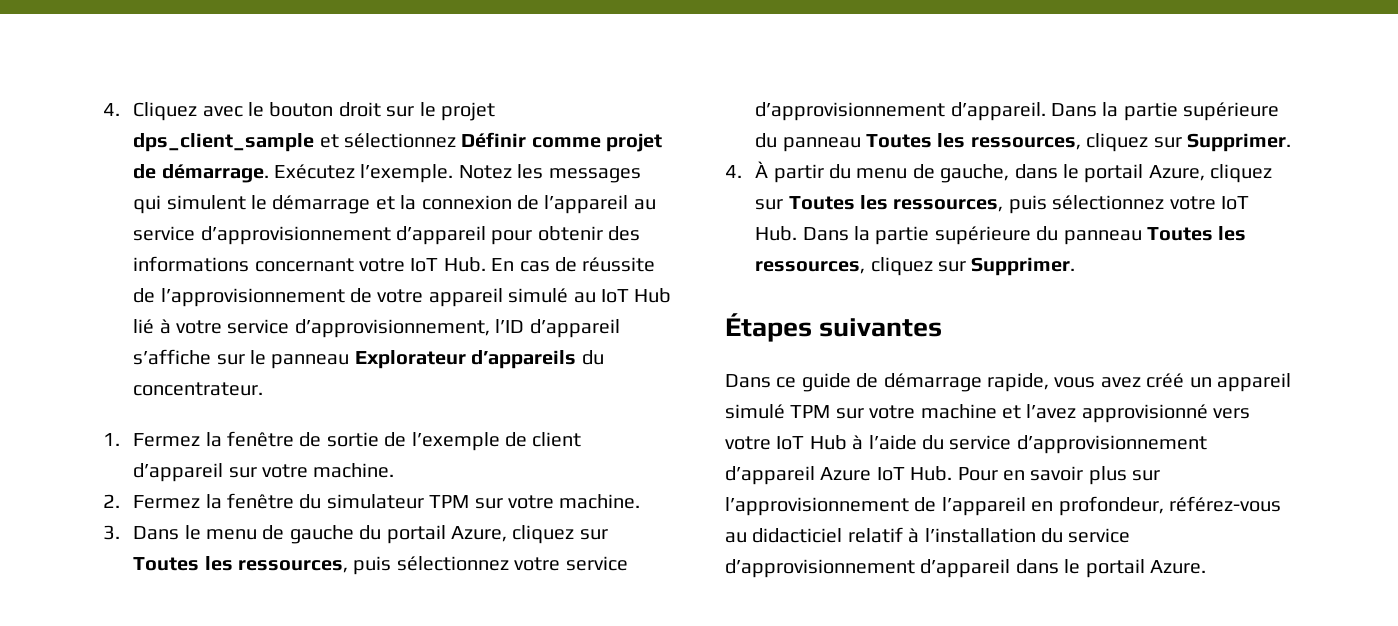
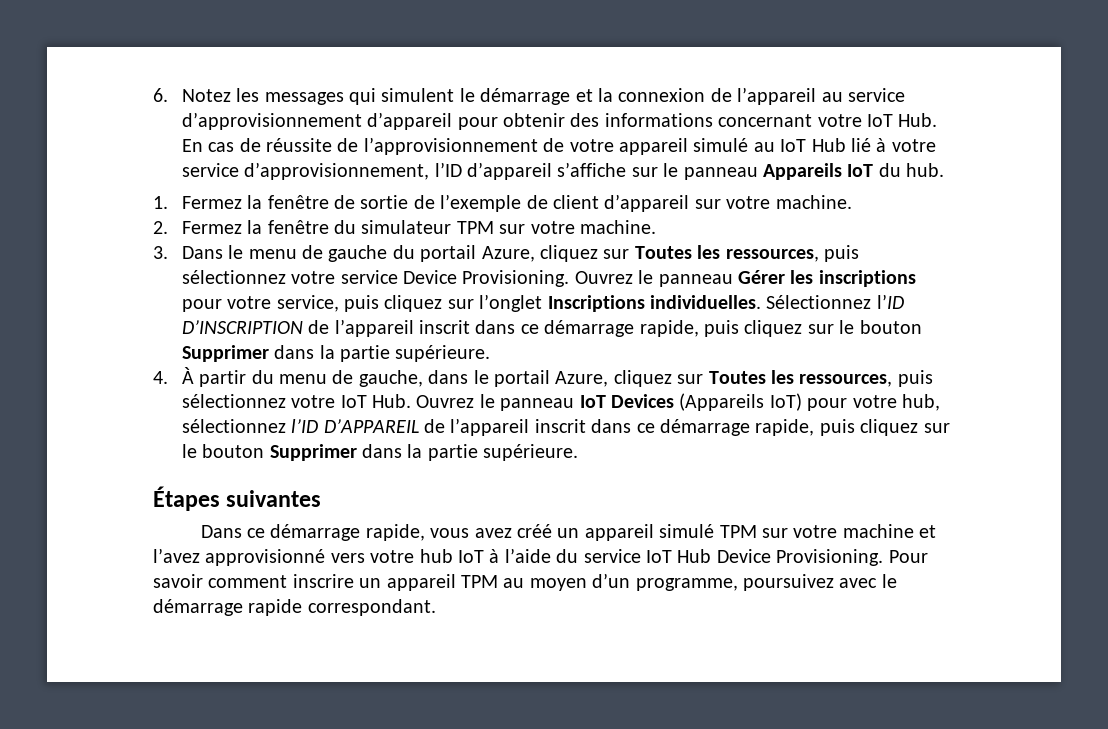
- 4. Cliquez avec le bouton droit sur le projet dps_client_sample et sélectionnez Définir comme projet de démarrage. Exécutez l’exemple. Notez les messages qui simulent le démarrage et la connexion de l’appareil au service d’approvisionnement d’appareil pour obtenir des informations concernant votre IoT Hub. En cas de réussite de l’approvisionnement de votre appareil simulé au IoT Hub lié à votre service d’approvisionnement, l’ID d’appareil s’affiche sur le panneau Explorateur d’appareils du concentrateur.
+ 6. Notez les messages qui simulent le démarrage et la connexion de l’appareil au service d’approvisionnement d’appareil pour obtenir des informations concernant votre IoT Hub. En cas de réussite de l’approvisionnement de votre appareil simulé au IoT Hub lié à votre service d’approvisionnement, l’ID d’appareil s’affiche sur le panneau Appareils IoT du hub.
- 3. Dans le menu de gauche du portail Azure, cliquez sur Toutes les ressources, puis sélectionnez votre service d’approvisionnement d’appareil. Dans la partie supérieure du panneau Toutes les ressources, cliquez sur Supprimer.
+ 3. Dans le menu de gauche du portail Azure, cliquez sur Toutes les ressources, puis sélectionnez votre service Device Provisioning. Ouvrez le panneau Gérer les inscriptions pour votre service, puis cliquez sur l’onglet Inscriptions individuelles. Sélectionnez l’ID D’INSCRIPTION de l’appareil inscrit dans ce démarrage rapide, puis cliquez sur le bouton Supprimer dans la partie supérieure.
- 4. À partir du menu de gauche, dans le portail Azure, cliquez sur Toutes les ressources, puis sélectionnez votre IoT Hub. Dans la partie supérieure du panneau Toutes les ressources, cliquez sur Supprimer.
+ 4. À partir du menu de gauche, dans le portail Azure, cliquez sur Toutes les ressources, puis sélectionnez votre IoT Hub. Ouvrez le panneau IoT Devices (Appareils IoT) pour votre hub, sélectionnez l’ID D’APPAREIL de l’appareil inscrit dans ce démarrage rapide, puis cliquez sur le bouton Supprimer dans la partie supérieure.
- Dans ce guide de démarrage rapide, vous avez créé un appareil simulé TPM sur votre machine et l’avez approvisionné vers votre IoT Hub à l’aide du service d’approvisionnement d’appareil Azure IoT Hub. Pour en savoir plus sur l’approvisionnement de l’appareil en profondeur, référez-vous au didacticiel relatif à l’installation du service d’approvisionnement d’appareil dans le portail Azure.
+ Dans ce démarrage rapide, vous avez créé un appareil simulé TPM sur votre machine et l’avez approvisionné vers votre hub IoT à l’aide du service IoT Hub Device Provisioning. Pour savoir comment inscrire un appareil TPM au moyen d’un programme, poursuivez avec le démarrage rapide correspondant.

